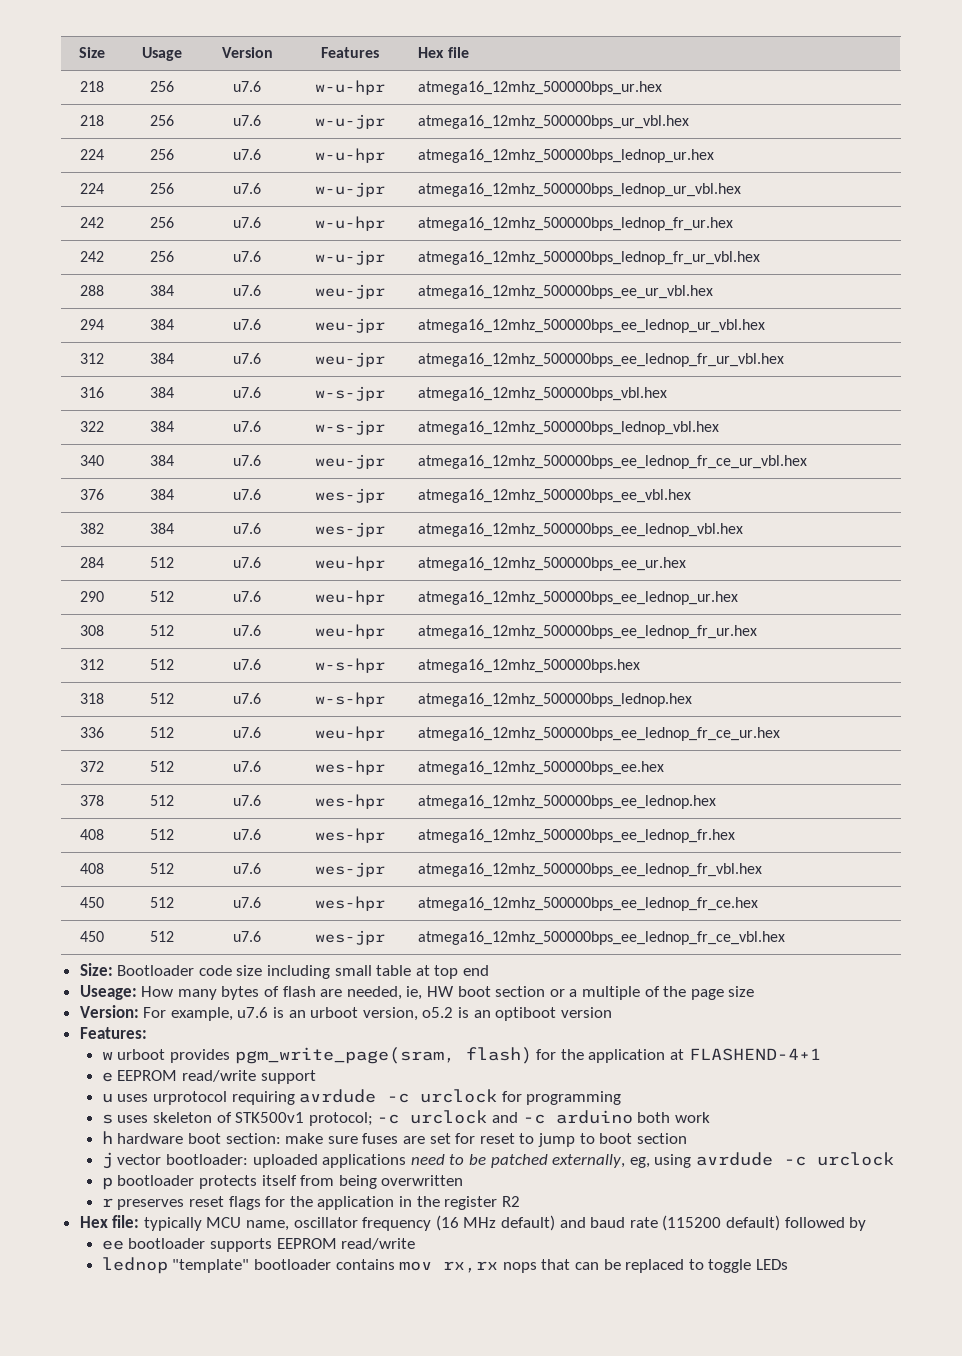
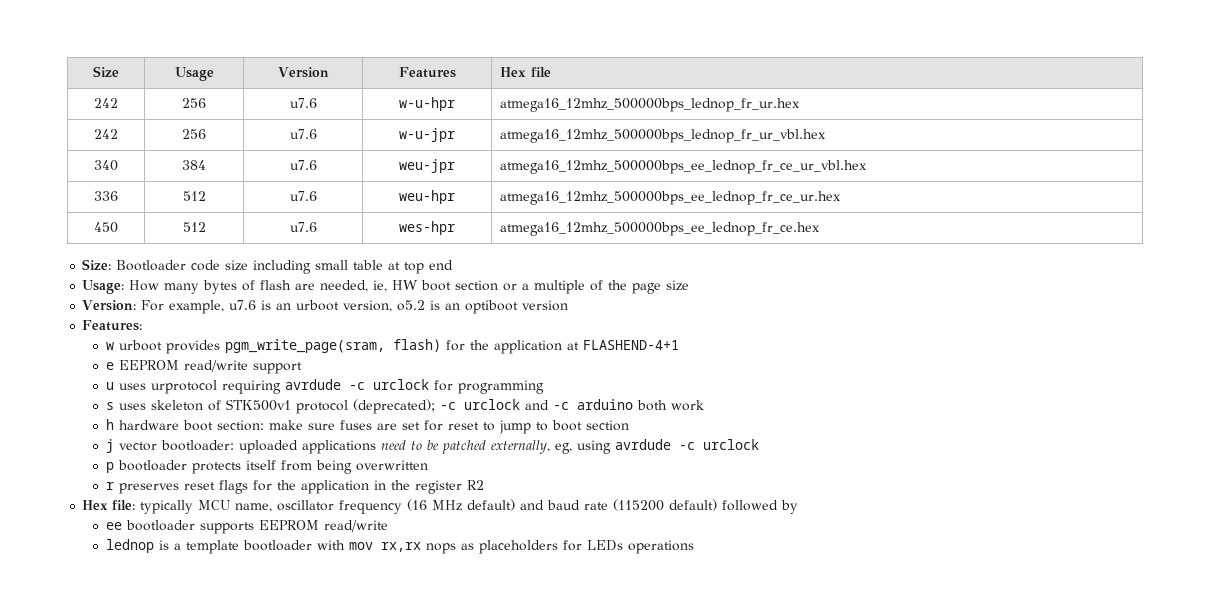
- 218 | 256 | u7.6 | w-u-hpr | atmega16_12mhz_500000bps_ur.hex
- 218 | 256 | u7.6 | w-u-jpr | atmega16_12mhz_500000bps_ur_vbl.hex
- 224 | 256 | u7.6 | w-u-hpr | atmega16_12mhz_500000bps_lednop_ur.hex
- 224 | 256 | u7.6 | w-u-jpr | atmega16_12mhz_500000bps_lednop_ur_vbl.hex
- 288 | 384 | u7.6 | weu-jpr | atmega16_12mhz_500000bps_ee_ur_vbl.hex
- 294 | 384 | u7.6 | weu-jpr | atmega16_12mhz_500000bps_ee_lednop_ur_vbl.hex
- 312 | 384 | u7.6 | weu-jpr | atmega16_12mhz_500000bps_ee_lednop_fr_ur_vbl.hex
- 316 | 384 | u7.6 | w-s-jpr | atmega16_12mhz_500000bps_vbl.hex
- 322 | 384 | u7.6 | w-s-jpr | atmega16_12mhz_500000bps_lednop_vbl.hex
- 376 | 384 | u7.6 | wes-jpr | atmega16_12mhz_500000bps_ee_vbl.hex
- 382 | 384 | u7.6 | wes-jpr | atmega16_12mhz_500000bps_ee_lednop_vbl.hex
- 284 | 512 | u7.6 | weu-hpr | atmega16_12mhz_500000bps_ee_ur.hex
- 290 | 512 | u7.6 | weu-hpr | atmega16_12mhz_500000bps_ee_lednop_ur.hex
- 308 | 512 | u7.6 | weu-hpr | atmega16_12mhz_500000bps_ee_lednop_fr_ur.hex
- 312 | 512 | u7.6 | w-s-hpr | atmega16_12mhz_500000bps.hex
- 318 | 512 | u7.6 | w-s-hpr | atmega16_12mhz_500000bps_lednop.hex
- 372 | 512 | u7.6 | wes-hpr | atmega16_12mhz_500000bps_ee.hex
- 378 | 512 | u7.6 | wes-hpr | atmega16_12mhz_500000bps_ee_lednop.hex
- 408 | 512 | u7.6 | wes-hpr | atmega16_12mhz_500000bps_ee_lednop_fr.hex
- 408 | 512 | u7.6 | wes-jpr | atmega16_12mhz_500000bps_ee_lednop_fr_vbl.hex
- 450 | 512 | u7.6 | wes-jpr | atmega16_12mhz_500000bps_ee_lednop_fr_ce_vbl.hex
- Useage: How many bytes of flash are needed, ie, HW boot section or a multiple of the page size
+ Usage: How many bytes of flash are needed, ie, HW boot section or a multiple of the page size
- s uses skeleton of STK500v1 protocol; -c urclock and -c arduino both work
+ s uses skeleton of STK500v1 protocol (deprecated); -c urclock and -c arduino both work
- lednop "template" bootloader contains mov rx,rx nops that can be replaced to toggle LEDs
+ lednop is a template bootloader with mov rx,rx nops as placeholders for LEDs operations

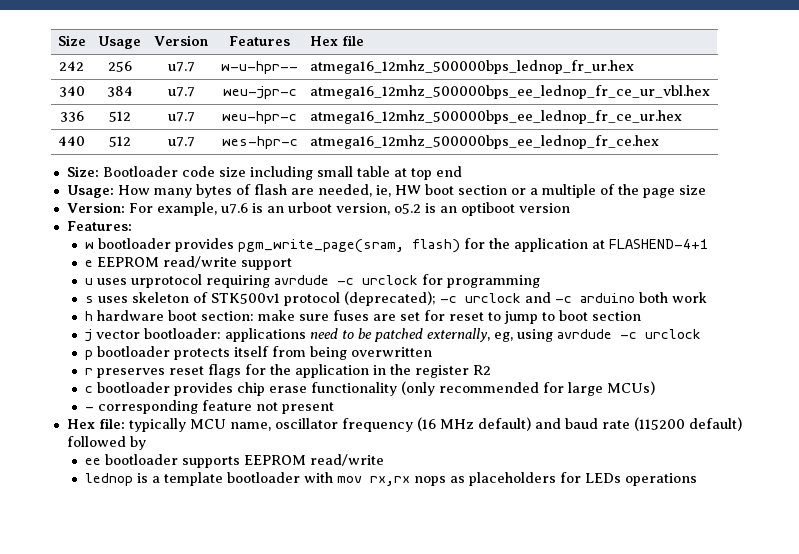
- 242 | 256 | u7.6 | w-u-hpr | atmega16_12mhz_500000bps_lednop_fr_ur.hex
+ 242 | 256 | u7.7 | w-u-hpr-- | atmega16_12mhz_500000bps_lednop_fr_ur.hex
- 242 | 256 | u7.6 | w-u-jpr | atmega16_12mhz_500000bps_lednop_fr_ur_vbl.hex
- 340 | 384 | u7.6 | weu-jpr | atmega16_12mhz_500000bps_ee_lednop_fr_ce_ur_vbl.hex
+ 340 | 384 | u7.7 | weu-jpr-c | atmega16_12mhz_500000bps_ee_lednop_fr_ce_ur_vbl.hex
- 336 | 512 | u7.6 | weu-hpr | atmega16_12mhz_500000bps_ee_lednop_fr_ce_ur.hex
+ 336 | 512 | u7.7 | weu-hpr-c | atmega16_12mhz_500000bps_ee_lednop_fr_ce_ur.hex
- 450 | 512 | u7.6 | wes-hpr | atmega16_12mhz_500000bps_ee_lednop_fr_ce.hex
+ 440 | 512 | u7.7 | wes-hpr-c | atmega16_12mhz_500000bps_ee_lednop_fr_ce.hex
- w urboot provides pgm_write_page(sram, flash) for the application at FLASHEND-4+1
+ w bootloader provides pgm_write_page(sram, flash) for the application at FLASHEND-4+1
- j vector bootloader: uploaded applications need to be patched externally, eg, using avrdude -c urclock
+ j vector bootloader: applications need to be patched externally, eg, using avrdude -c urclock
+ c bootloader provides chip erase functionality (only recommended for large MCUs)
+ - corresponding feature not present

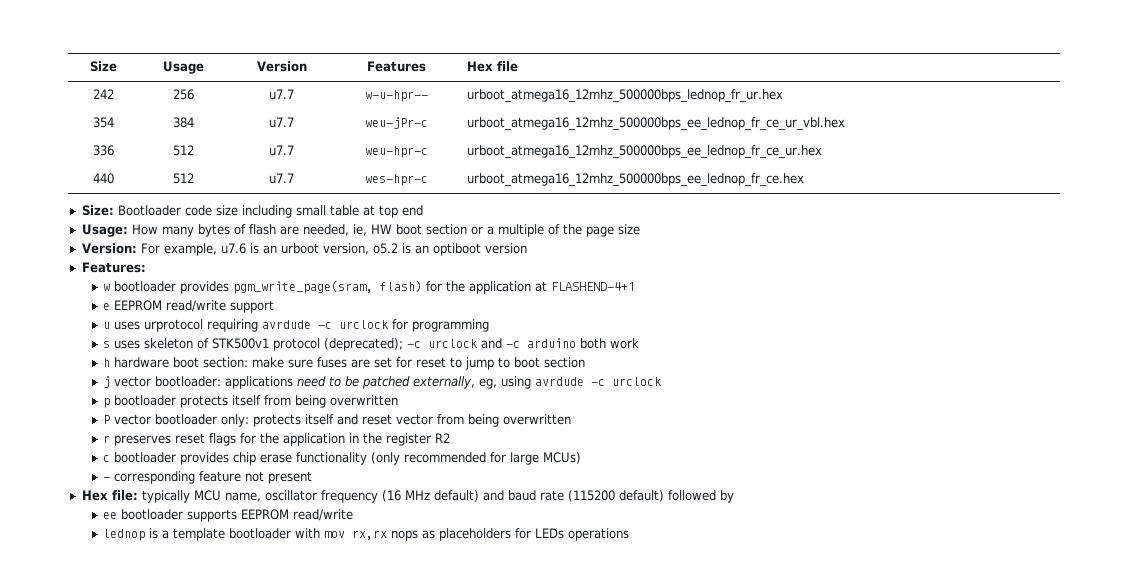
- 242 | 256 | u7.7 | w-u-hpr-- | atmega16_12mhz_500000bps_lednop_fr_ur.hex
- 340 | 384 | u7.7 | weu-jpr-c | atmega16_12mhz_500000bps_ee_lednop_fr_ce_ur_vbl.hex
+ 242 | 256 | u7.7 | w-u-hpr-- | urboot_atmega16_12mhz_500000bps_lednop_fr_ur.hex
+ 354 | 384 | u7.7 | weu-jPr-c | urboot_atmega16_12mhz_500000bps_ee_lednop_fr_ce_ur_vbl.hex
- 336 | 512 | u7.7 | weu-hpr-c | atmega16_12mhz_500000bps_ee_lednop_fr_ce_ur.hex
+ 336 | 512 | u7.7 | weu-hpr-c | urboot_atmega16_12mhz_500000bps_ee_lednop_fr_ce_ur.hex
- 440 | 512 | u7.7 | wes-hpr-c | atmega16_12mhz_500000bps_ee_lednop_fr_ce.hex
+ 440 | 512 | u7.7 | wes-hpr-c | urboot_atmega16_12mhz_500000bps_ee_lednop_fr_ce.hex
+ P vector bootloader only: protects itself and reset vector from being overwritten

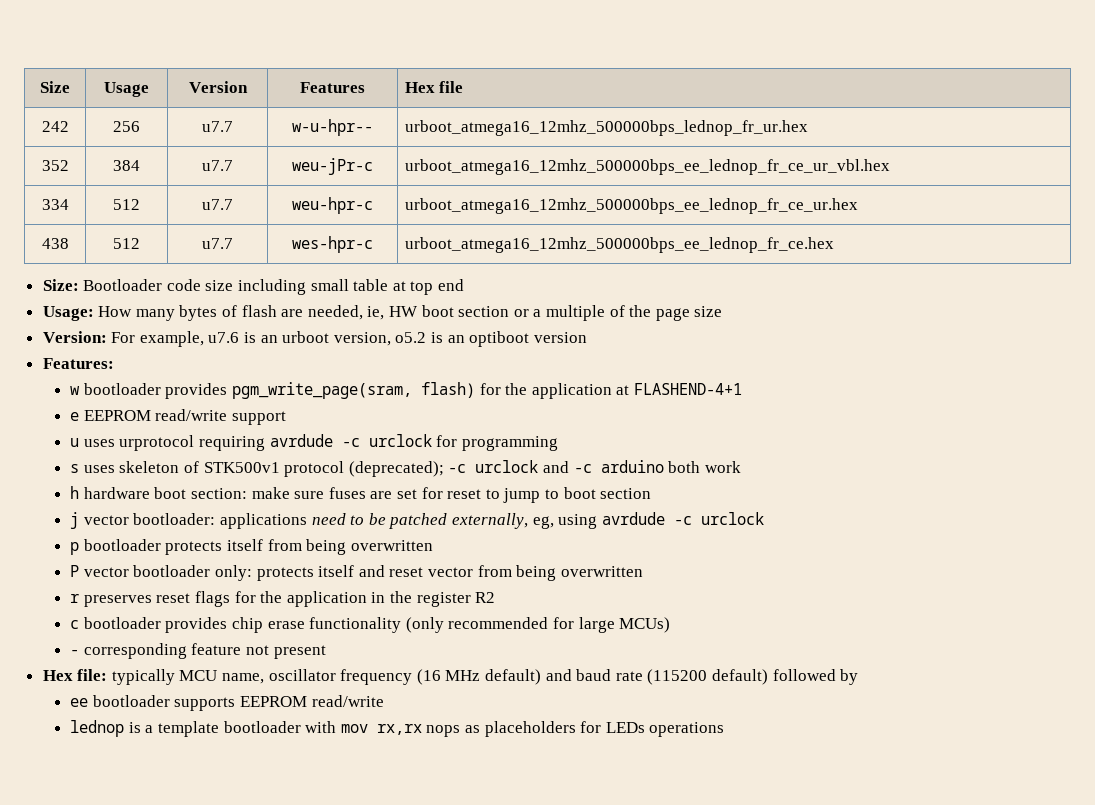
- 354 | 384 | u7.7 | weu-jPr-c | urboot_atmega16_12mhz_500000bps_ee_lednop_fr_ce_ur_vbl.hex
+ 352 | 384 | u7.7 | weu-jPr-c | urboot_atmega16_12mhz_500000bps_ee_lednop_fr_ce_ur_vbl.hex
- 336 | 512 | u7.7 | weu-hpr-c | urboot_atmega16_12mhz_500000bps_ee_lednop_fr_ce_ur.hex
+ 334 | 512 | u7.7 | weu-hpr-c | urboot_atmega16_12mhz_500000bps_ee_lednop_fr_ce_ur.hex
- 440 | 512 | u7.7 | wes-hpr-c | urboot_atmega16_12mhz_500000bps_ee_lednop_fr_ce.hex
+ 438 | 512 | u7.7 | wes-hpr-c | urboot_atmega16_12mhz_500000bps_ee_lednop_fr_ce.hex

